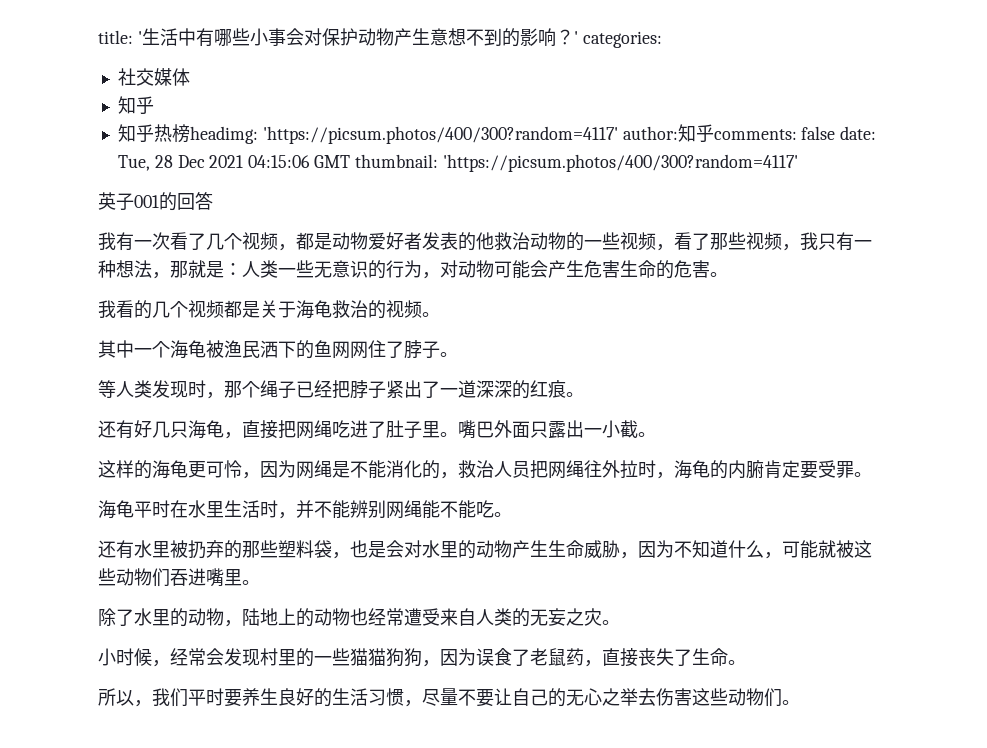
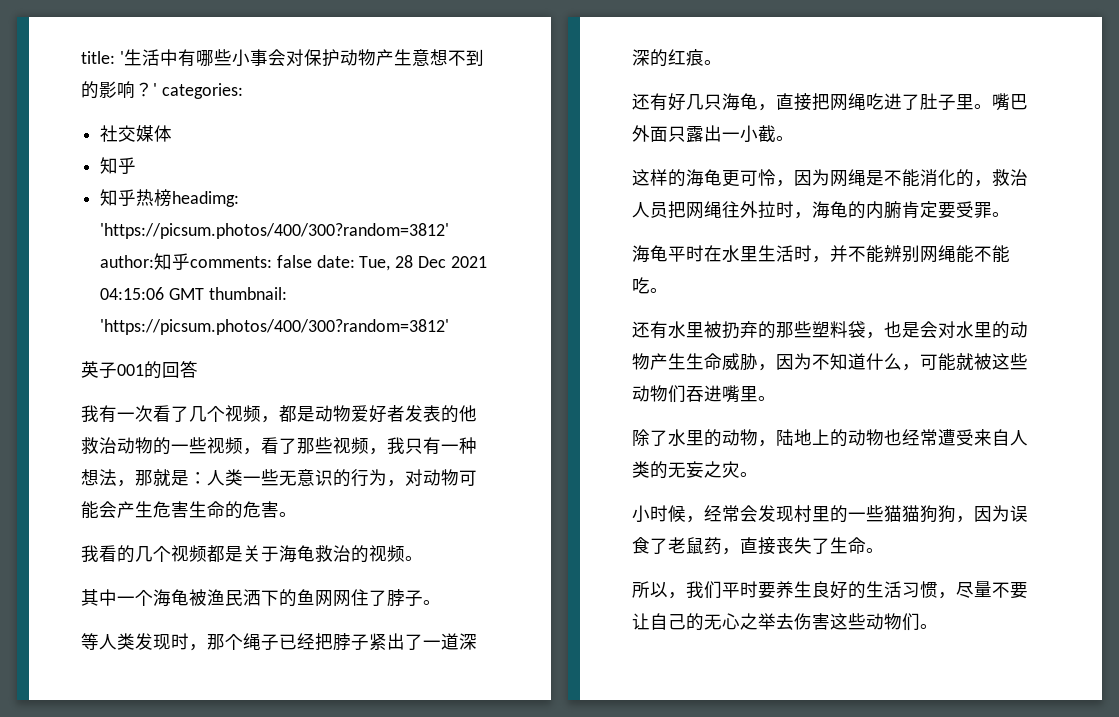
- 知乎热榜headimg: 'https://picsum.photos/400/300?random=4117' author:知乎comments: false date: Tue, 28 Dec 2021 04:15:06 GMT thumbnail: 'https://picsum.photos/400/300?random=4117'
+ 知乎热榜headimg: 'https://picsum.photos/400/300?random=3812' author:知乎comments: false date: Tue, 28 Dec 2021 04:15:06 GMT thumbnail: 'https://picsum.photos/400/300?random=3812'

